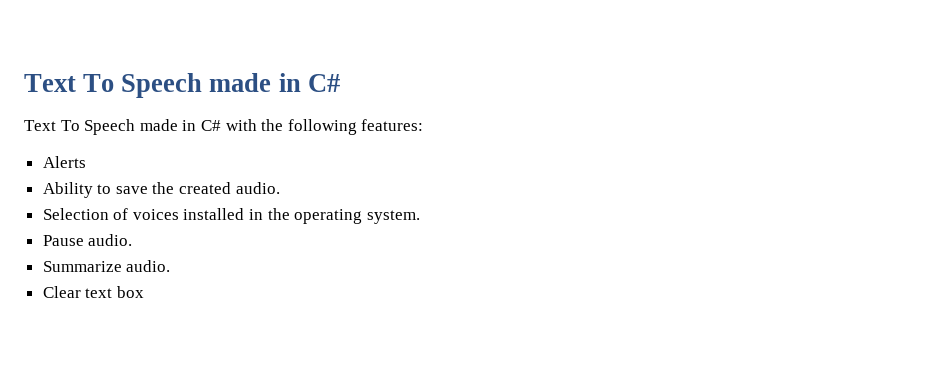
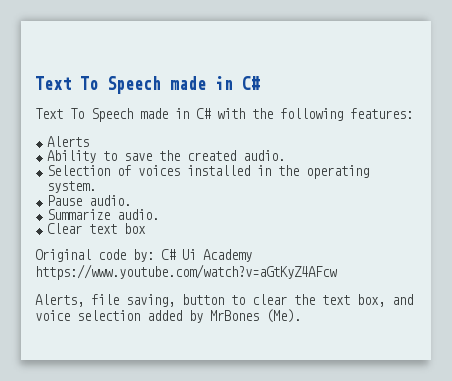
+ Original code by: C# Ui Academy https://www.youtube.com/watch?v=aGtKyZ4AFcw
+ Alerts, file saving, button to clear the text box, and voice selection added by MrBones (Me).

